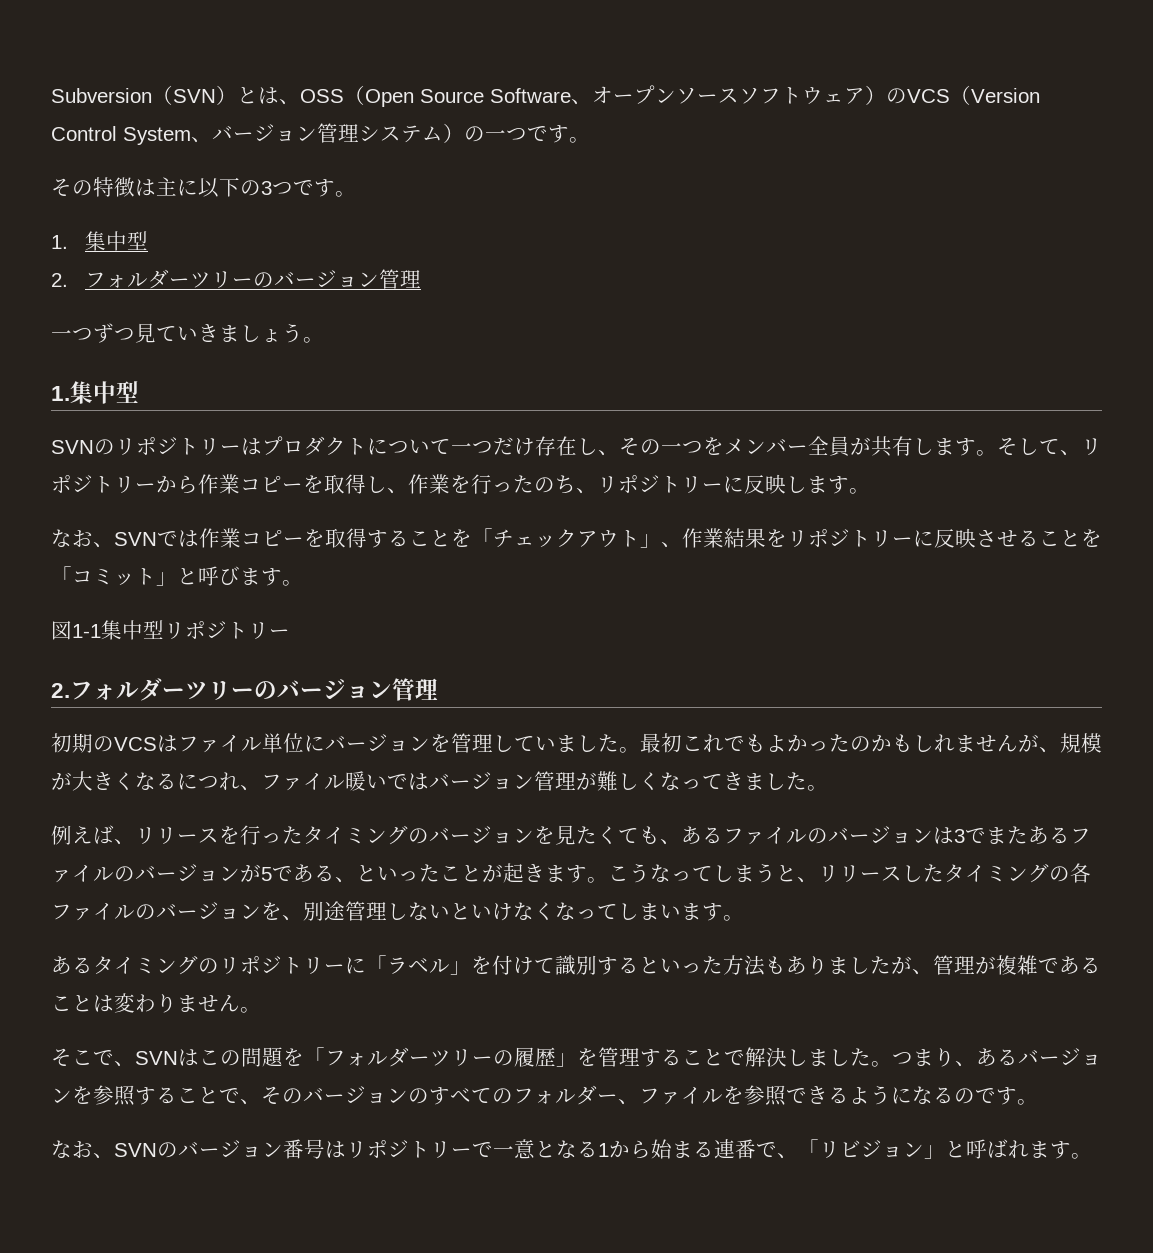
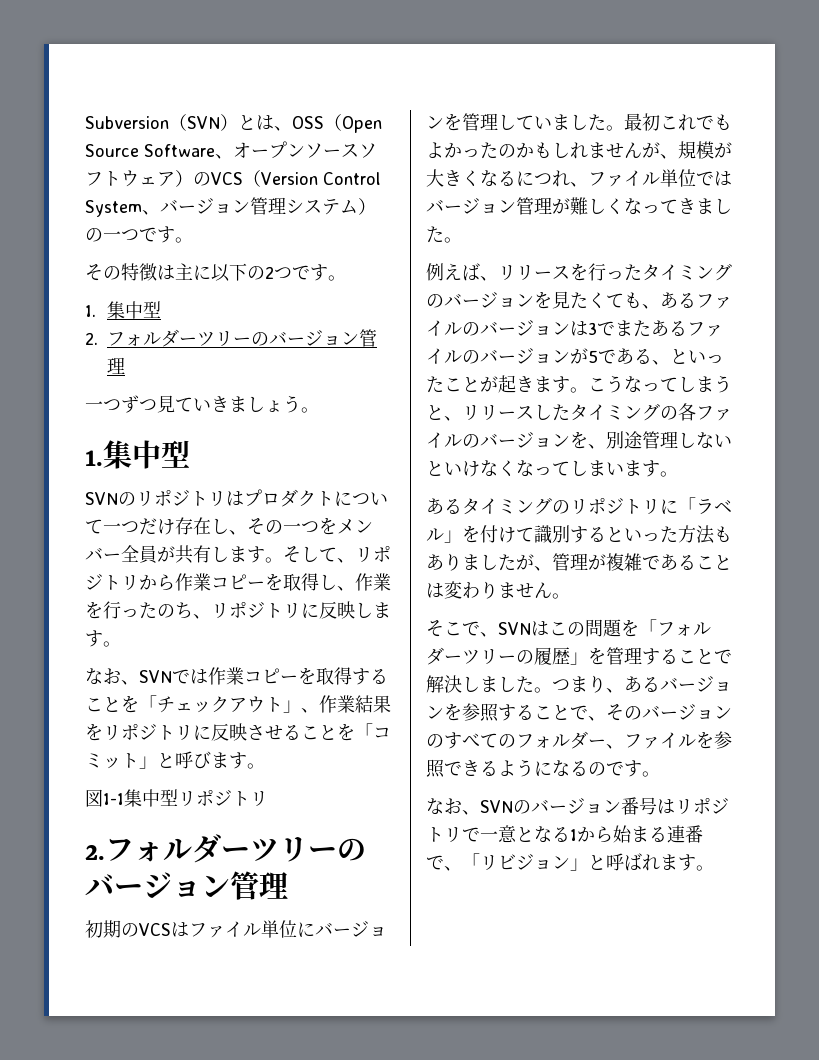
- その特徴は主に以下の3つです。
+ その特徴は主に以下の2つです。
- SVNのリポジトリーはプロダクトについて一つだけ存在し、その一つをメンバー全員が共有します。
+ SVNのリポジトリはプロダクトについて一つだけ存在し、その一つをメンバー全員が共有します。
- そして、リポジトリーから作業コピーを取得し、作業を行ったのち、リポジトリーに反映します。
+ そして、リポジトリから作業コピーを取得し、作業を行ったのち、リポジトリに反映します。
- なお、SVNでは作業コピーを取得することを「チェックアウト」、作業結果をリポジトリーに反映させることを「コミット」と呼びます。
+ なお、SVNでは作業コピーを取得することを「チェックアウト」、作業結果をリポジトリに反映させることを「コミット」と呼びます。
- 図1-1集中型リポジトリー
+ 図1-1集中型リポジトリ
- 最初これでもよかったのかもしれませんが、規模が大きくなるにつれ、ファイル暖いではバージョン管理が難しくなってきました。
+ 最初これでもよかったのかもしれませんが、規模が大きくなるにつれ、ファイル単位ではバージョン管理が難しくなってきました。
- あるタイミングのリポジトリーに「ラベル」を付けて識別するといった方法もありましたが、管理が複雑であることは変わりません。
+ あるタイミングのリポジトリに「ラベル」を付けて識別するといった方法もありましたが、管理が複雑であることは変わりません。
- なお、SVNのバージョン番号はリポジトリーで一意となる1から始まる連番で、「リビジョン」と呼ばれます。
+ なお、SVNのバージョン番号はリポジトリで一意となる1から始まる連番で、「リビジョン」と呼ばれます。

